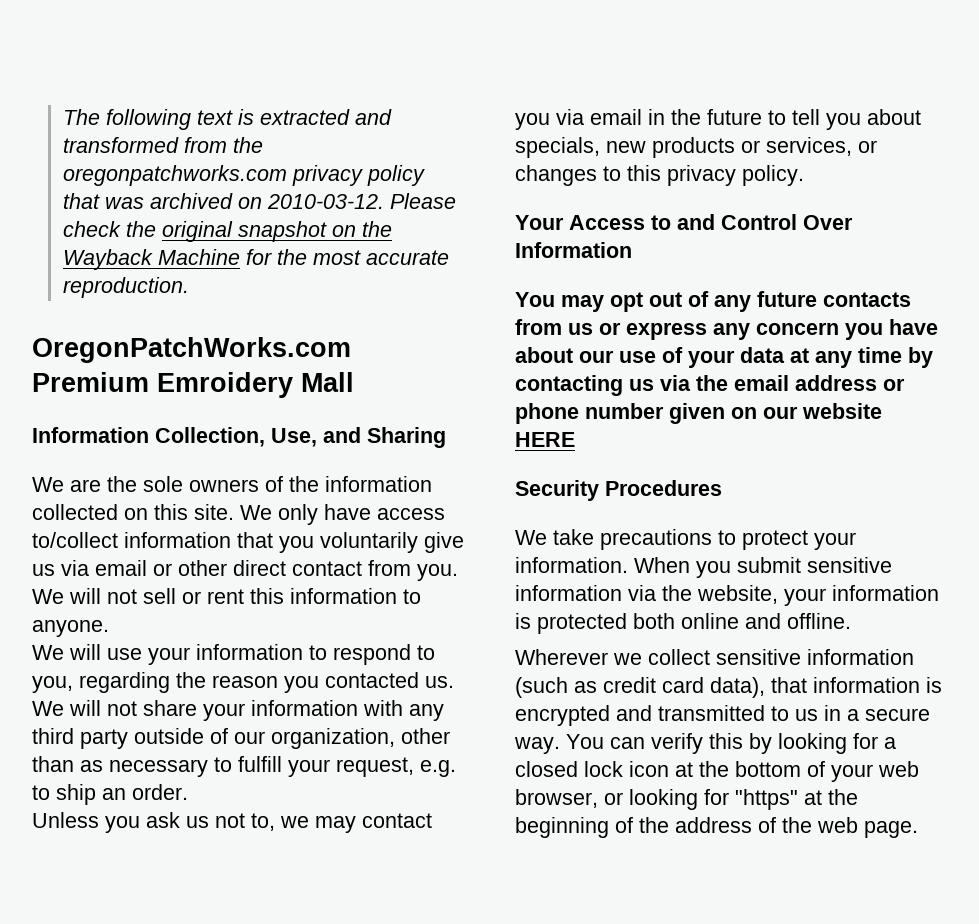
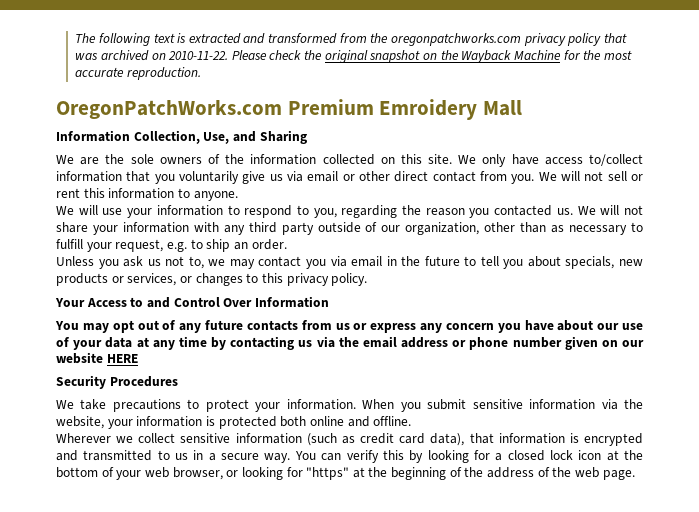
- The following text is extracted and transformed from the oregonpatchworks.com privacy policy that was archived on 2010-03-12.
+ The following text is extracted and transformed from the oregonpatchworks.com privacy policy that was archived on 2010-11-22.

